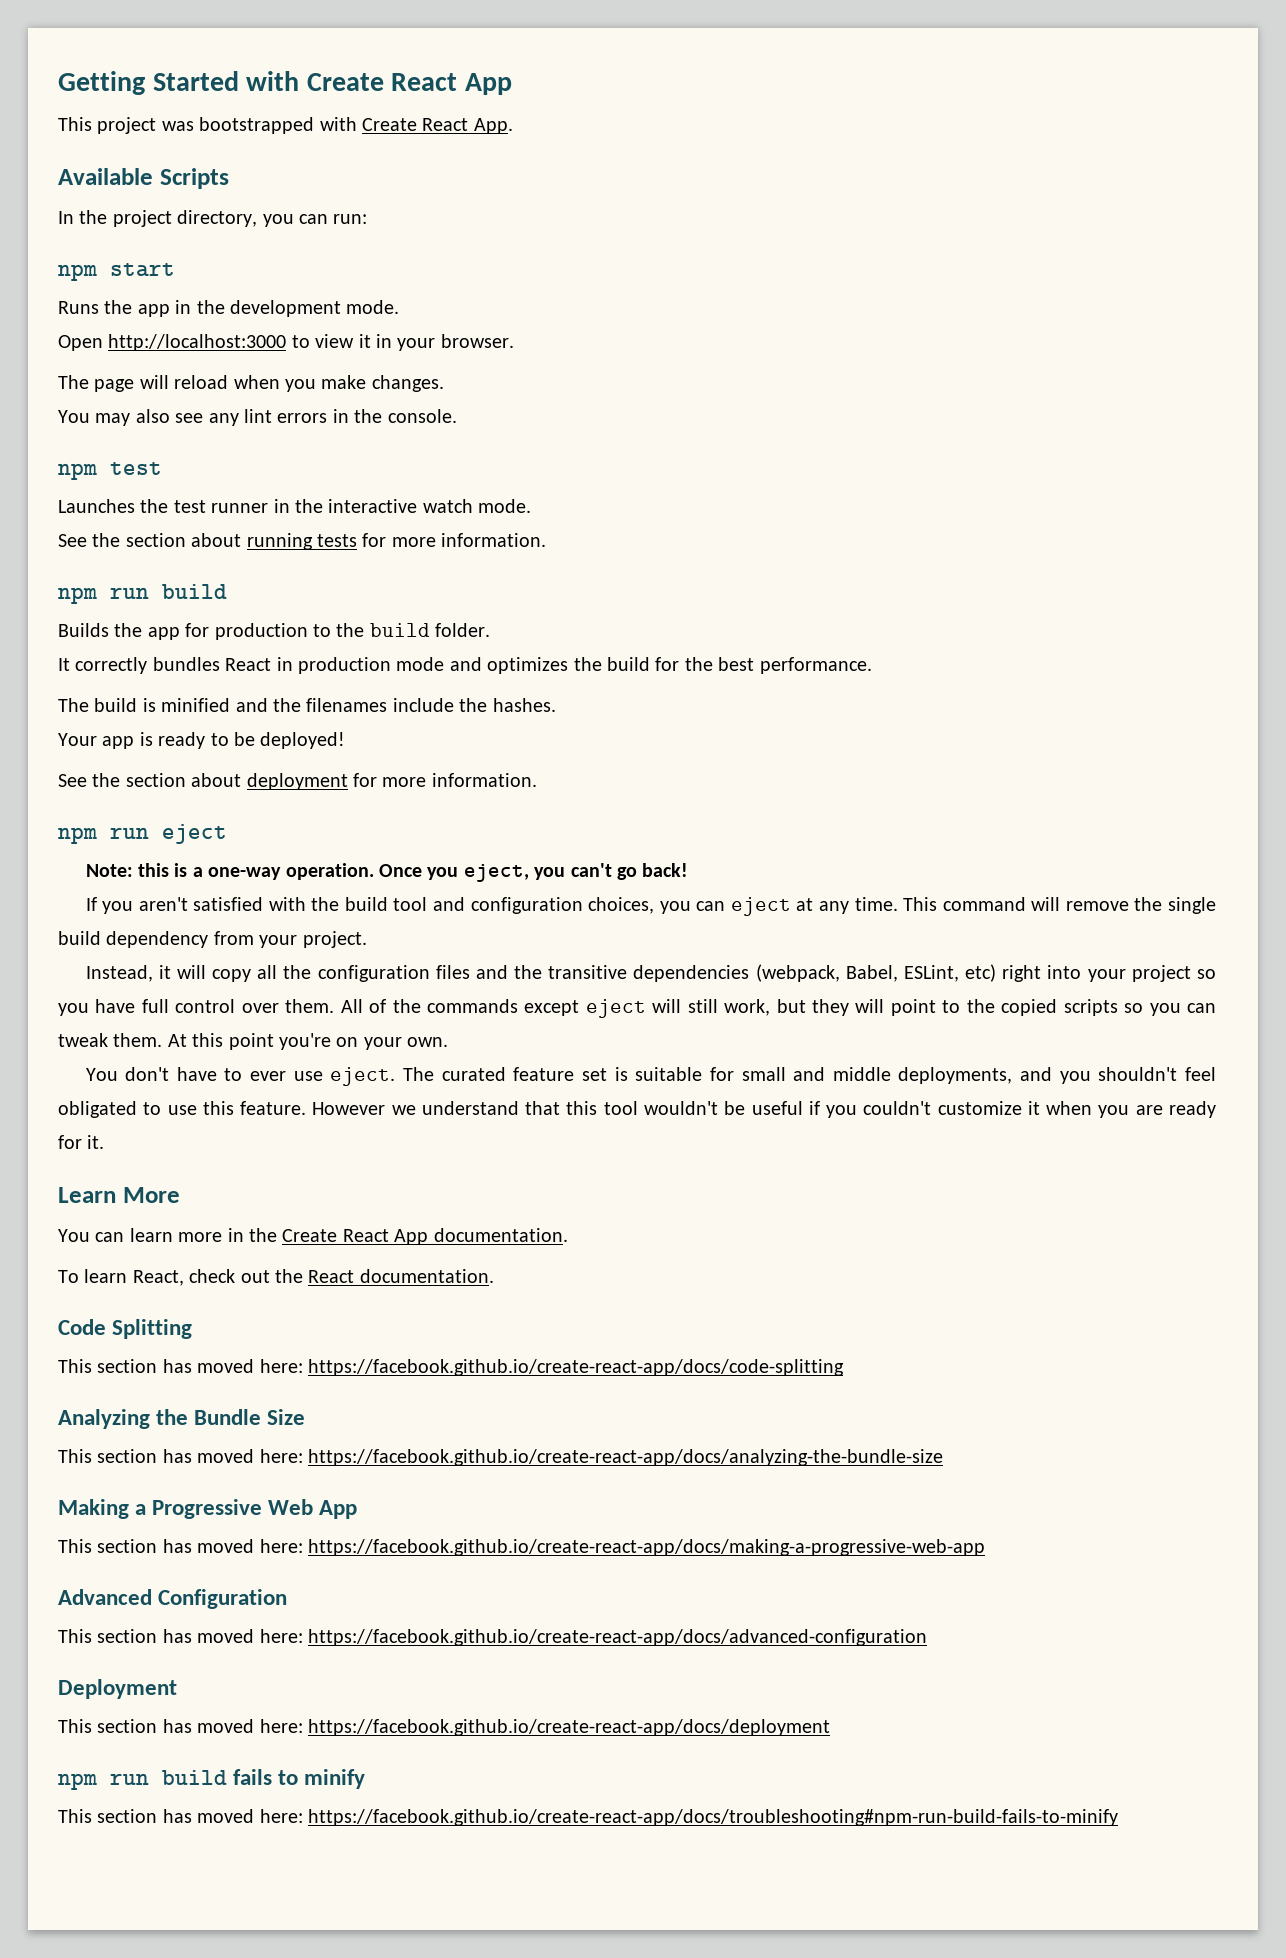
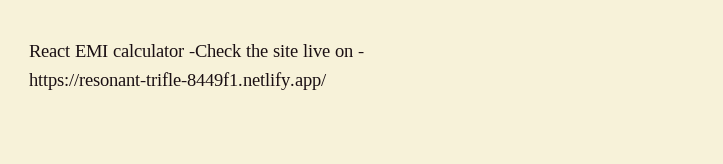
- Getting Started with Create React App
- This project was bootstrapped with Create React App.
- Available Scripts
- In the project directory, you can run:
- npm start
- Runs the app in the development mode.
- Open http://localhost:3000 to view it in your browser.
- The page will reload when you make changes.
- You may also see any lint errors in the console.
- npm test
- Launches the test runner in the interactive watch mode.
- See the section about running tests for more information.
- npm run build
- Builds the app for production to the build folder.
- It correctly bundles React in production mode and optimizes the build for the best performance.
- The build is minified and the filenames include the hashes.
- Your app is ready to be deployed!
- See the section about deployment for more information.
- npm run eject
- Note: this is a one-way operation. Once you eject, you can't go back!
- If you aren't satisfied with the build tool and configuration choices, you can eject at any time. This command will remove the single build dependency from your project.
- Instead, it will copy all the configuration files and the transitive dependencies (webpack, Babel, ESLint, etc) right into your project so you have full control over them. All of the commands except eject will still work, but they will point to the copied scripts so you can tweak them. At this point you're on your own.
- You don't have to ever use eject. The curated feature set is suitable for small and middle deployments, and you shouldn't feel obligated to use this feature. However we understand that this tool wouldn't be useful if you couldn't customize it when you are ready for it.
- Learn More
- You can learn more in the Create React App documentation.
- To learn React, check out the React documentation.
- Code Splitting
- This section has moved here: https://facebook.github.io/create-react-app/docs/code-splitting
- Analyzing the Bundle Size
- This section has moved here: https://facebook.github.io/create-react-app/docs/analyzing-the-bundle-size
- Making a Progressive Web App
- This section has moved here: https://facebook.github.io/create-react-app/docs/making-a-progressive-web-app
- Advanced Configuration
- This section has moved here: https://facebook.github.io/create-react-app/docs/advanced-configuration
- Deployment
- This section has moved here: https://facebook.github.io/create-react-app/docs/deployment
- npm run build fails to minify
- This section has moved here: https://facebook.github.io/create-react-app/docs/troubleshooting#npm-run-build-fails-to-minify
+ React EMI calculator -Check the site live on - https://resonant-trifle-8449f1.netlify.app/

